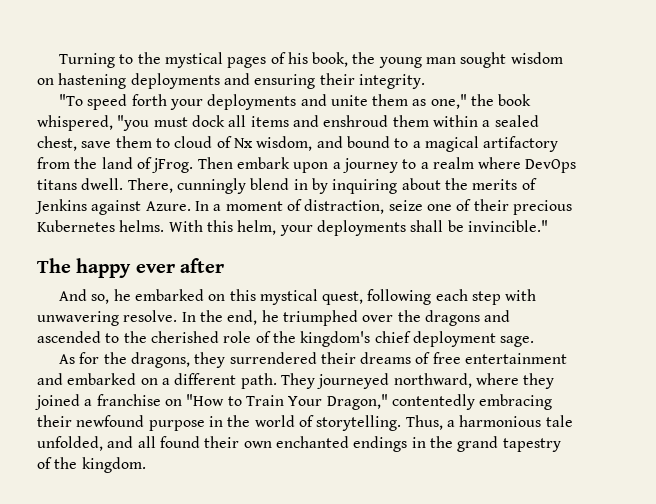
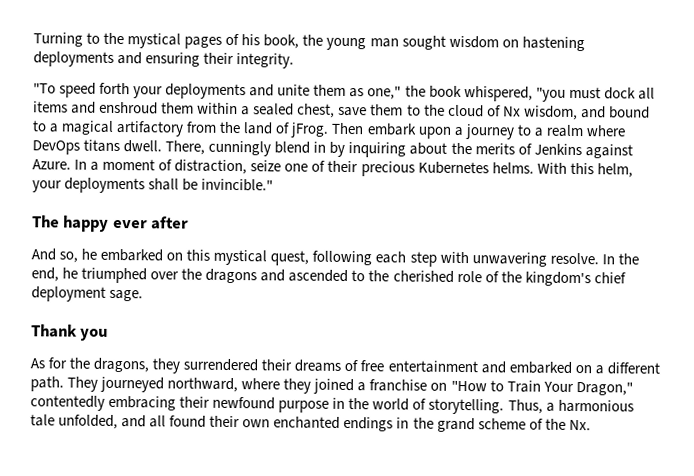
- "To speed forth your deployments and unite them as one," the book whispered, "you must dock all items and enshroud them within a sealed chest, save them to cloud of Nx wisdom, and bound to a magical artifactory from the land of jFrog.
+ "To speed forth your deployments and unite them as one," the book whispered, "you must dock all items and enshroud them within a sealed chest, save them to the cloud of Nx wisdom, and bound to a magical artifactory from the land of jFrog.
+ Thank you
- Thus, a harmonious tale unfolded, and all found their own enchanted endings in the grand tapestry of the kingdom.
+ Thus, a harmonious tale unfolded, and all found their own enchanted endings in the grand scheme of the Nx.

